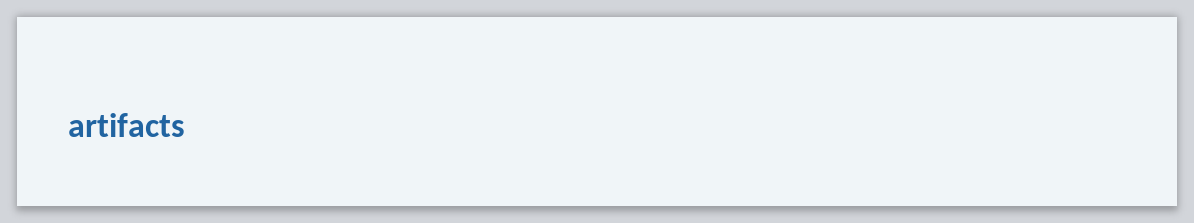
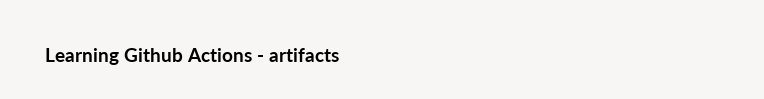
- artifacts
+ Learning Github Actions - artifacts

